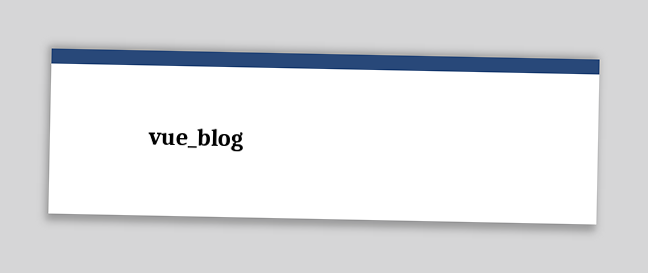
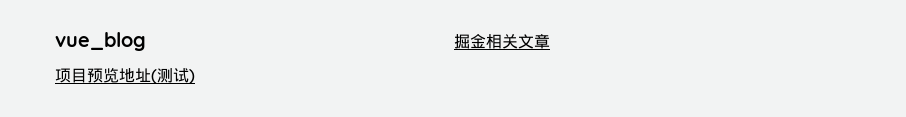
+ 项目预览地址(测试)
+ 掘金相关文章

